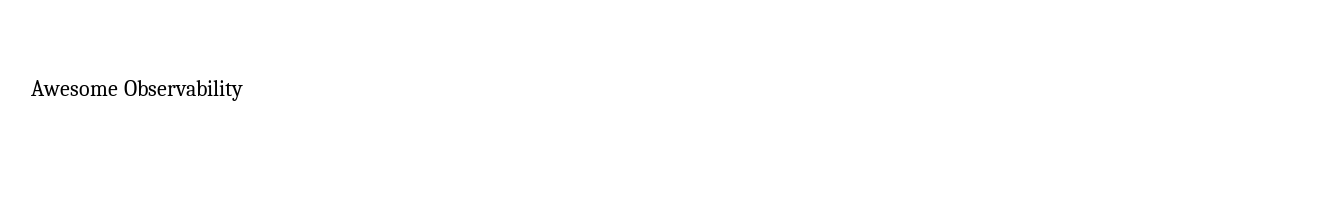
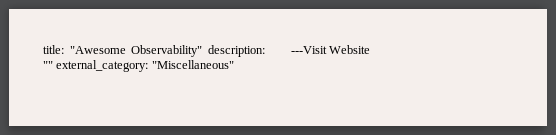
- Awesome Observability
+ title: "Awesome Observability" description: "" external_category: "Miscellaneous" ---Visit Website

